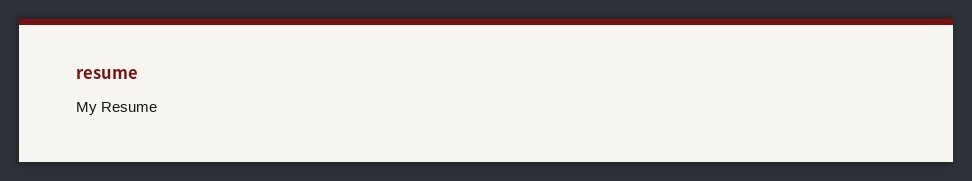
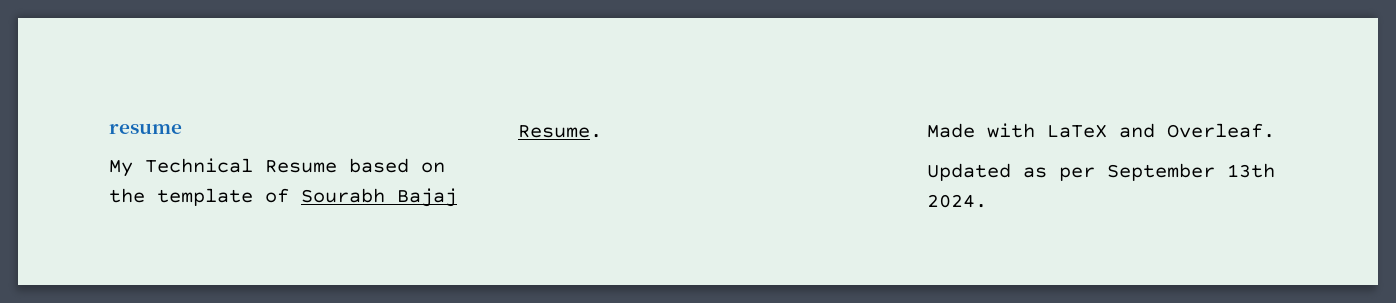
- My Resume
+ My Technical Resume based on the template of Sourabh Bajaj Resume.
+ Made with LaTeX and Overleaf.
+ Updated as per September 13th 2024.

